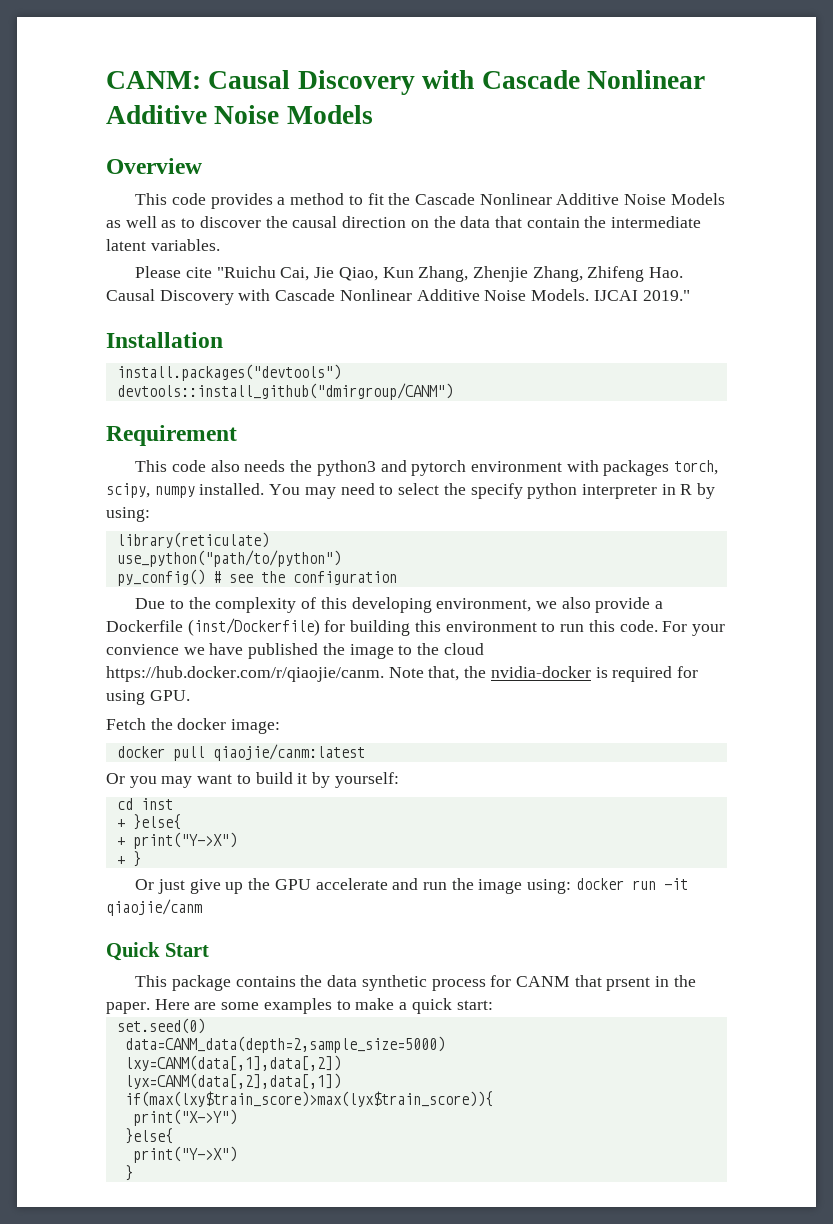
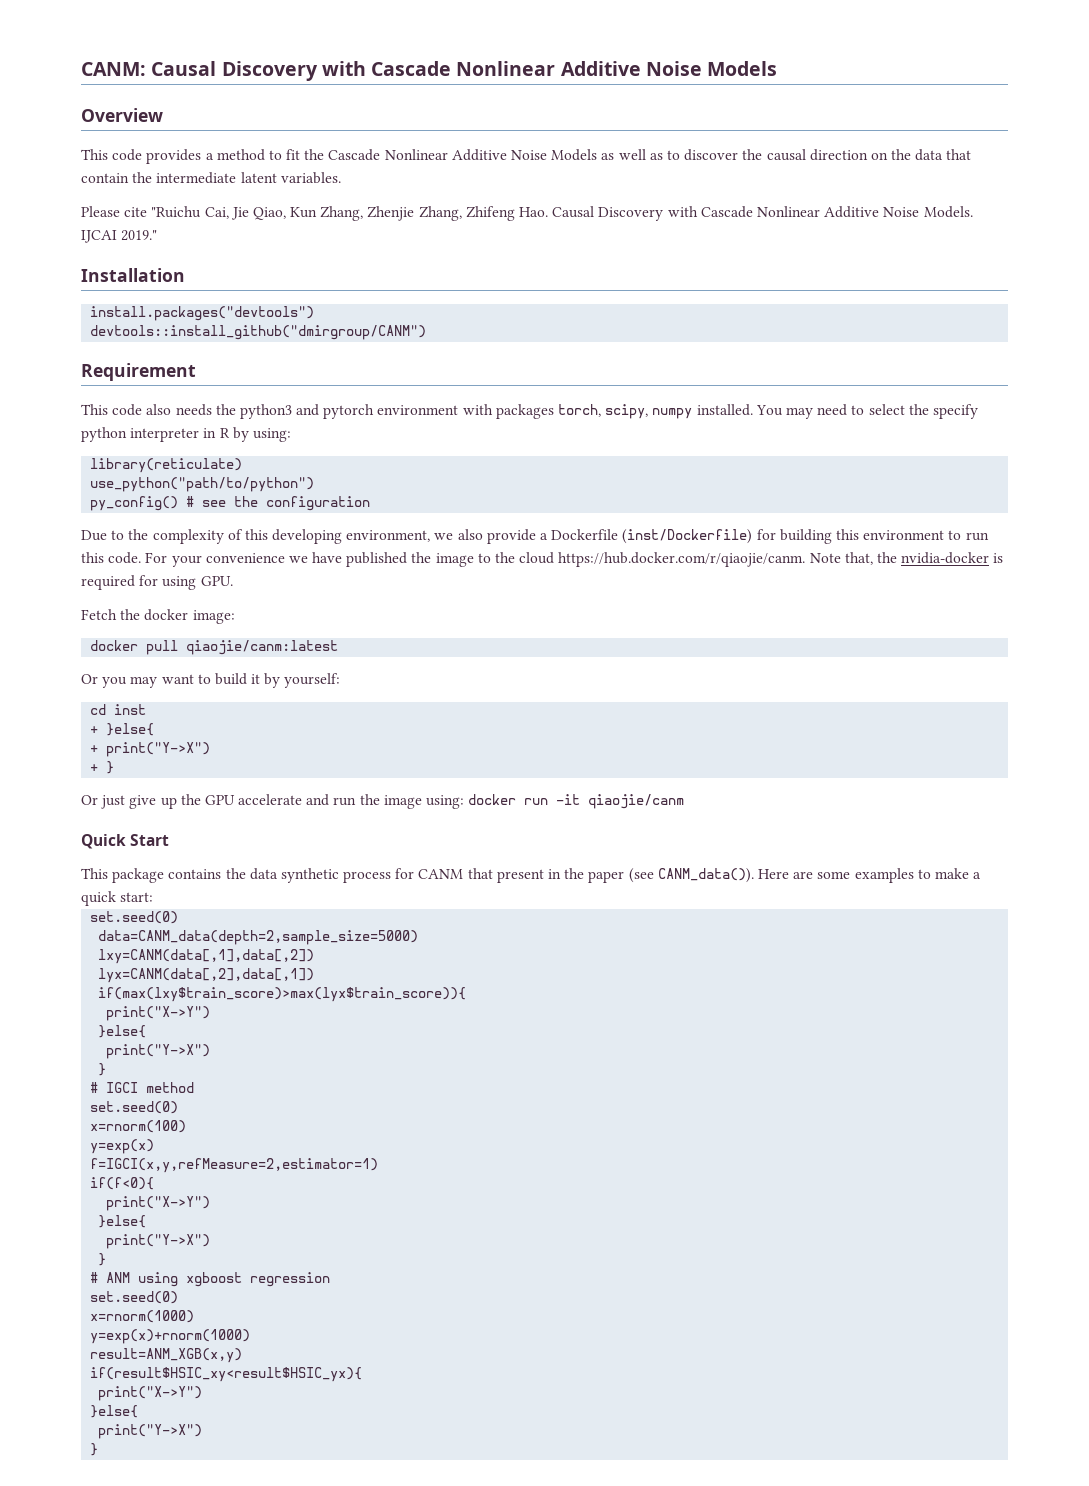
- For your convience we have published the image to the cloud https://hub.docker.com/r/qiaojie/canm. Note that, the nvidia-docker is required for using GPU.
+ For your convenience we have published the image to the cloud https://hub.docker.com/r/qiaojie/canm. Note that, the nvidia-docker is required for using GPU.
- This package contains the data synthetic process for CANM that prsent in the paper.
+ This package contains the data synthetic process for CANM that present in the paper (see CANM_data()).
+ # IGCI method
+ set.seed(0)
+ x=rnorm(100)
+ y=exp(x)
+ f=IGCI(x,y,refMeasure=2,estimator=1)
+ if(f<0){
+ print("X->Y")
+ }else{
+ print("Y->X")
+ }
+ # ANM using xgboost regression
+ set.seed(0)
+ x=rnorm(1000)
+ y=exp(x)+rnorm(1000)
+ result=ANM_XGB(x,y)
+ if(result$HSIC_xy<result$HSIC_yx){
+ print("X->Y")
+ }else{
+ print("Y->X")
+ }

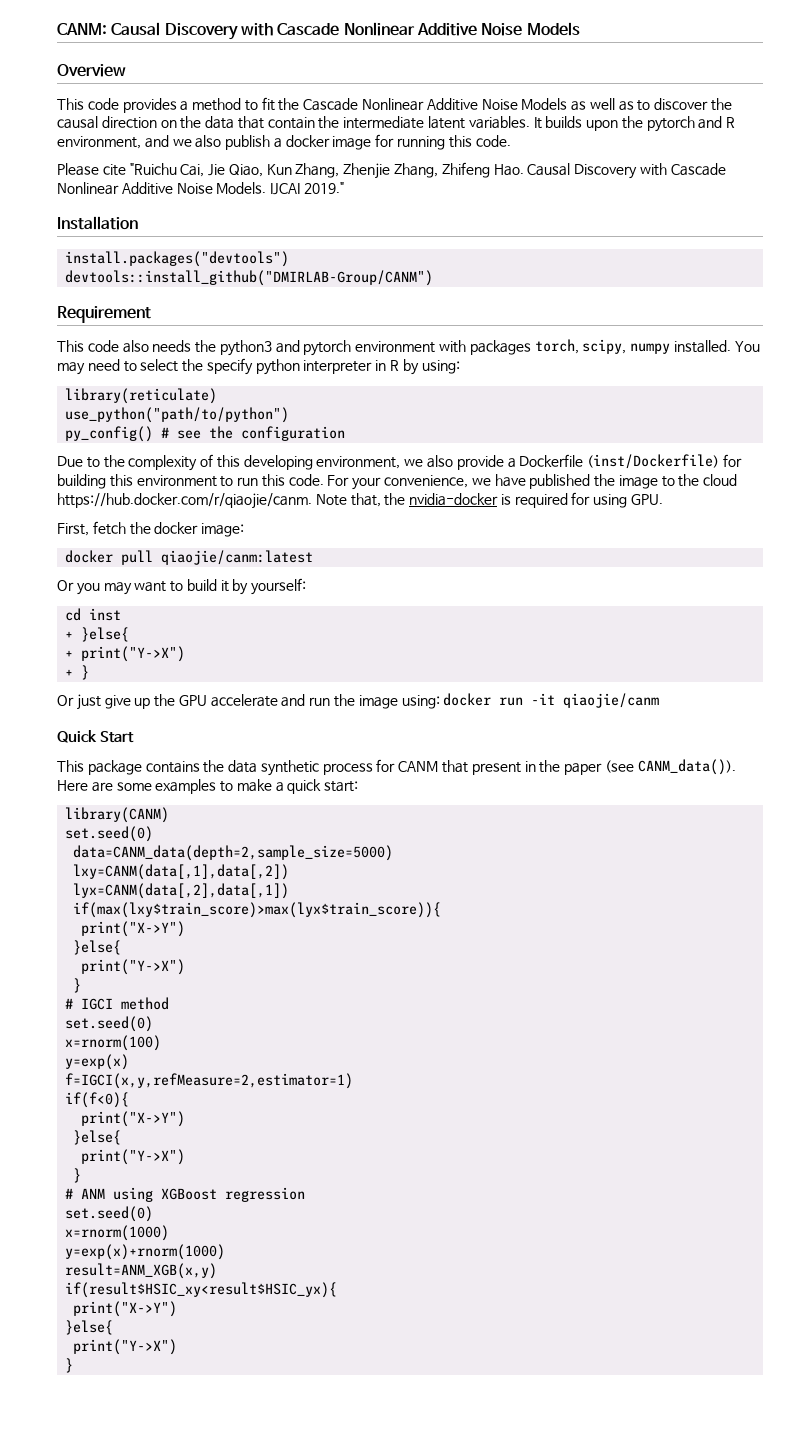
+ It builds upon the pytorch and R environment, and we also publish a docker image for running this code.
- devtools::install_github("dmirgroup/CANM")
+ devtools::install_github("DMIRLAB-Group/CANM")
- For your convenience we have published the image to the cloud https://hub.docker.com/r/qiaojie/canm. Note that, the nvidia-docker is required for using GPU.
+ For your convenience, we have published the image to the cloud https://hub.docker.com/r/qiaojie/canm. Note that, the nvidia-docker is required for using GPU.
- Fetch the docker image:
+ First, fetch the docker image:
+ library(CANM)
- # ANM using xgboost regression
+ # ANM using XGBoost regression

